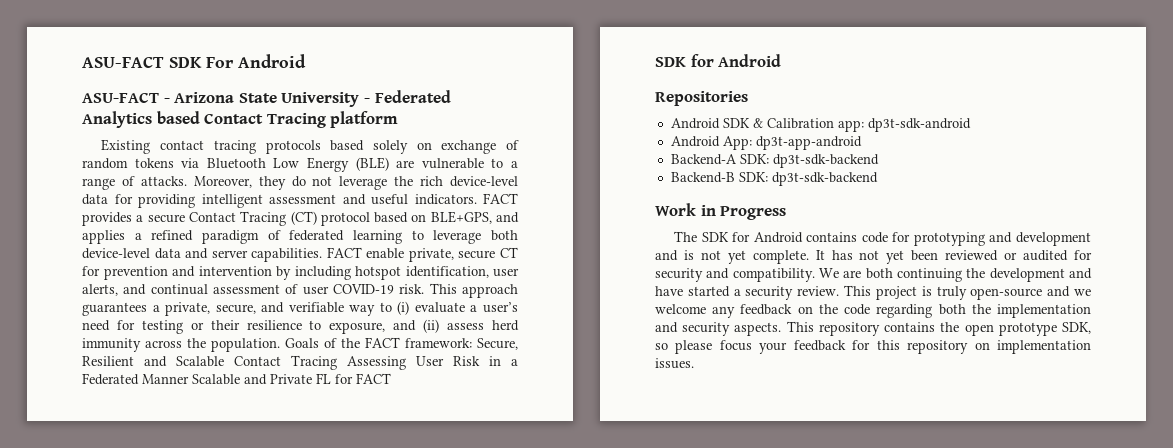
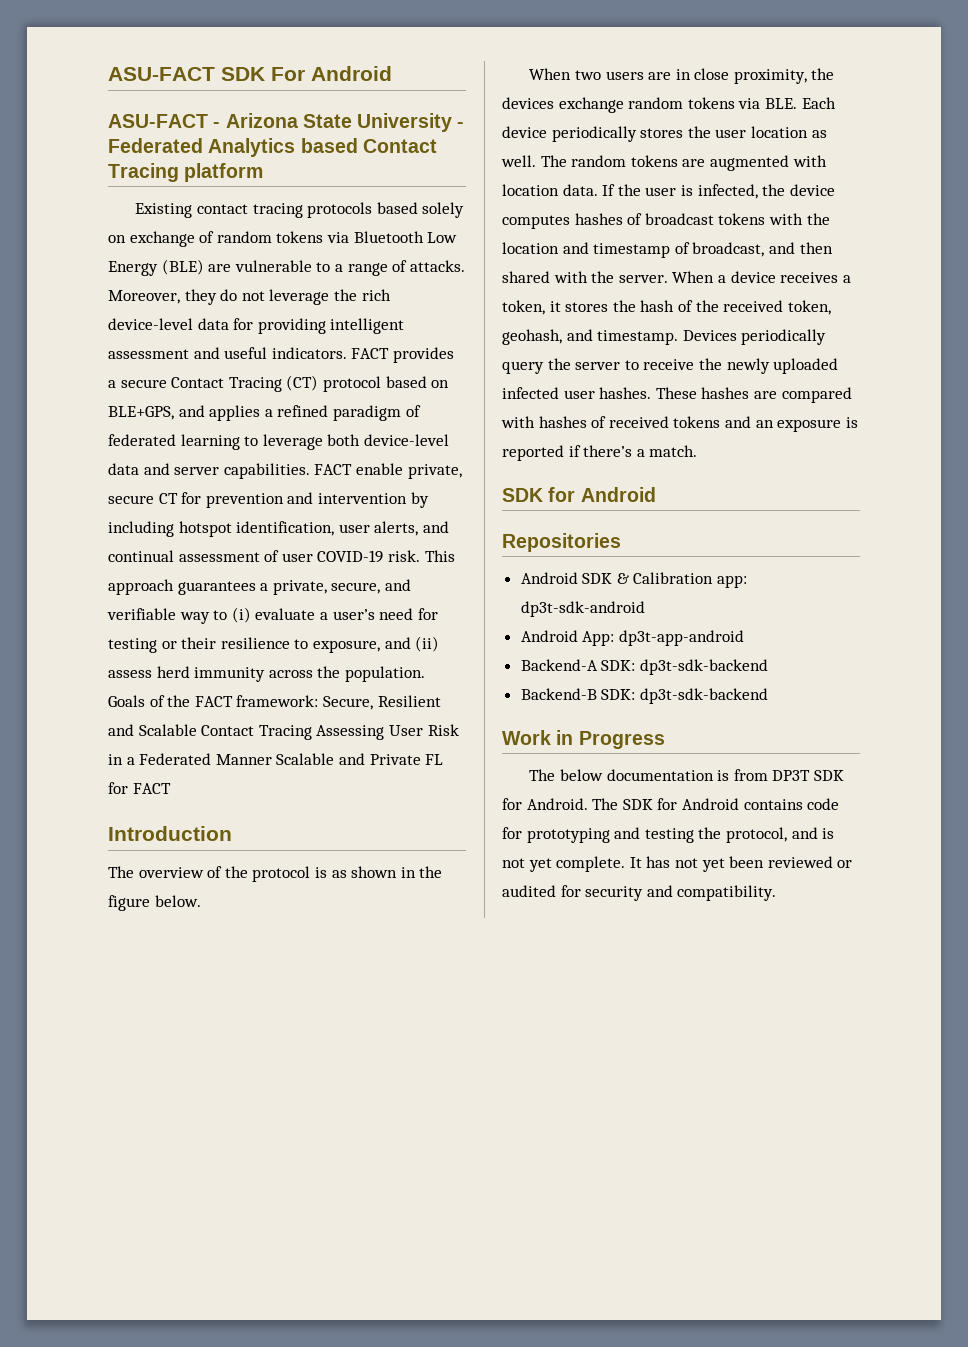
+ Introduction
+ The overview of the protocol is as shown in the figure below.
+ When two users are in close proximity, the devices exchange random tokens via BLE. Each device periodically stores the user location as well. The random tokens are augmented with location data. If the user is infected, the device computes hashes of broadcast tokens with the location and timestamp of broadcast, and then shared with the server. When a device receives a token, it stores the hash of the received token, geohash, and timestamp. Devices periodically query the server to receive the newly uploaded infected user hashes. These hashes are compared with hashes of received tokens and an exposure is reported if there’s a match.
- The SDK for Android contains code for prototyping and development and is not yet complete.
+ The below documentation is from DP3T SDK for Android. The SDK for Android contains code for prototyping and testing the protocol, and is not yet complete.
- We are both continuing the development and have started a security review. This project is truly open-source and we welcome any feedback on the code regarding both the implementation and security aspects. This repository contains the open prototype SDK, so please focus your feedback for this repository on implementation issues.

